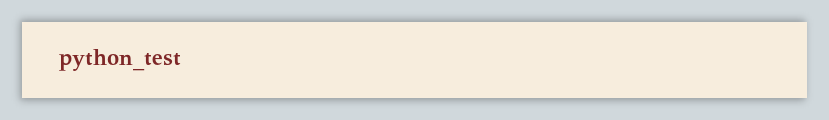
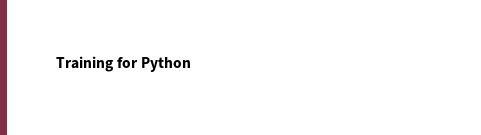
- python_test
+ Training for Python

